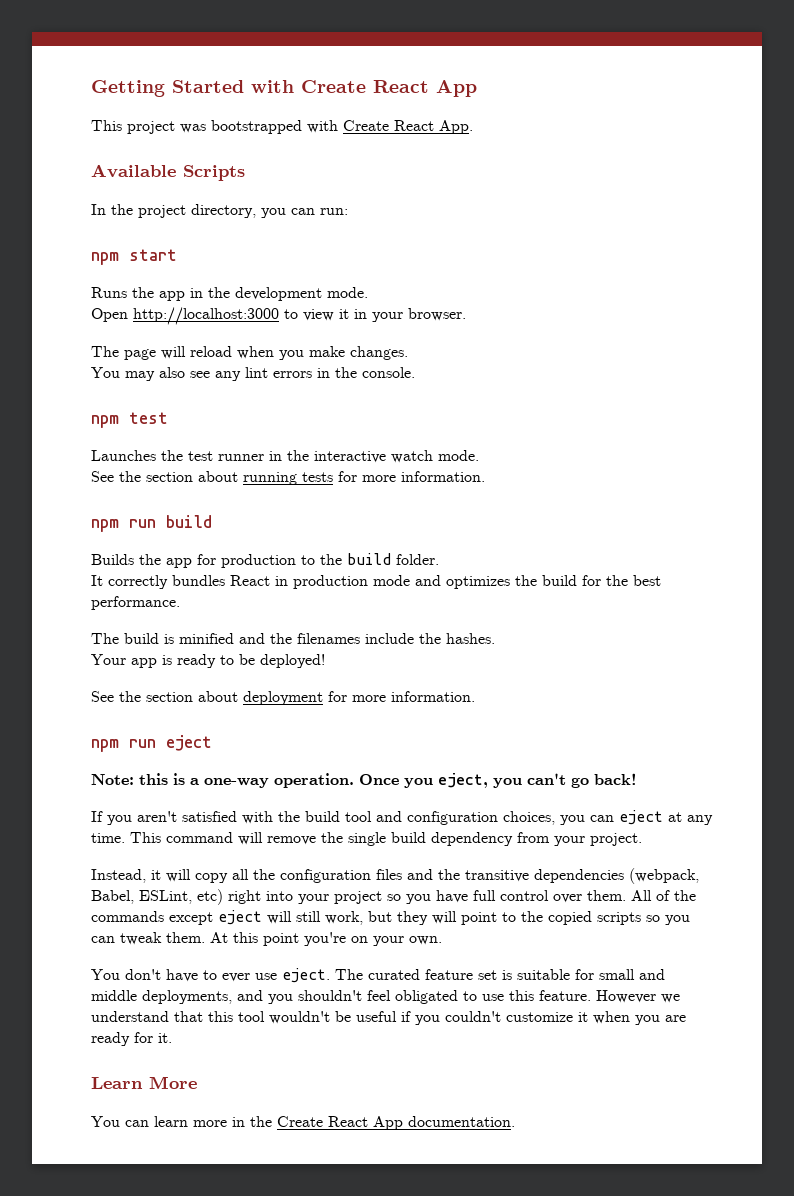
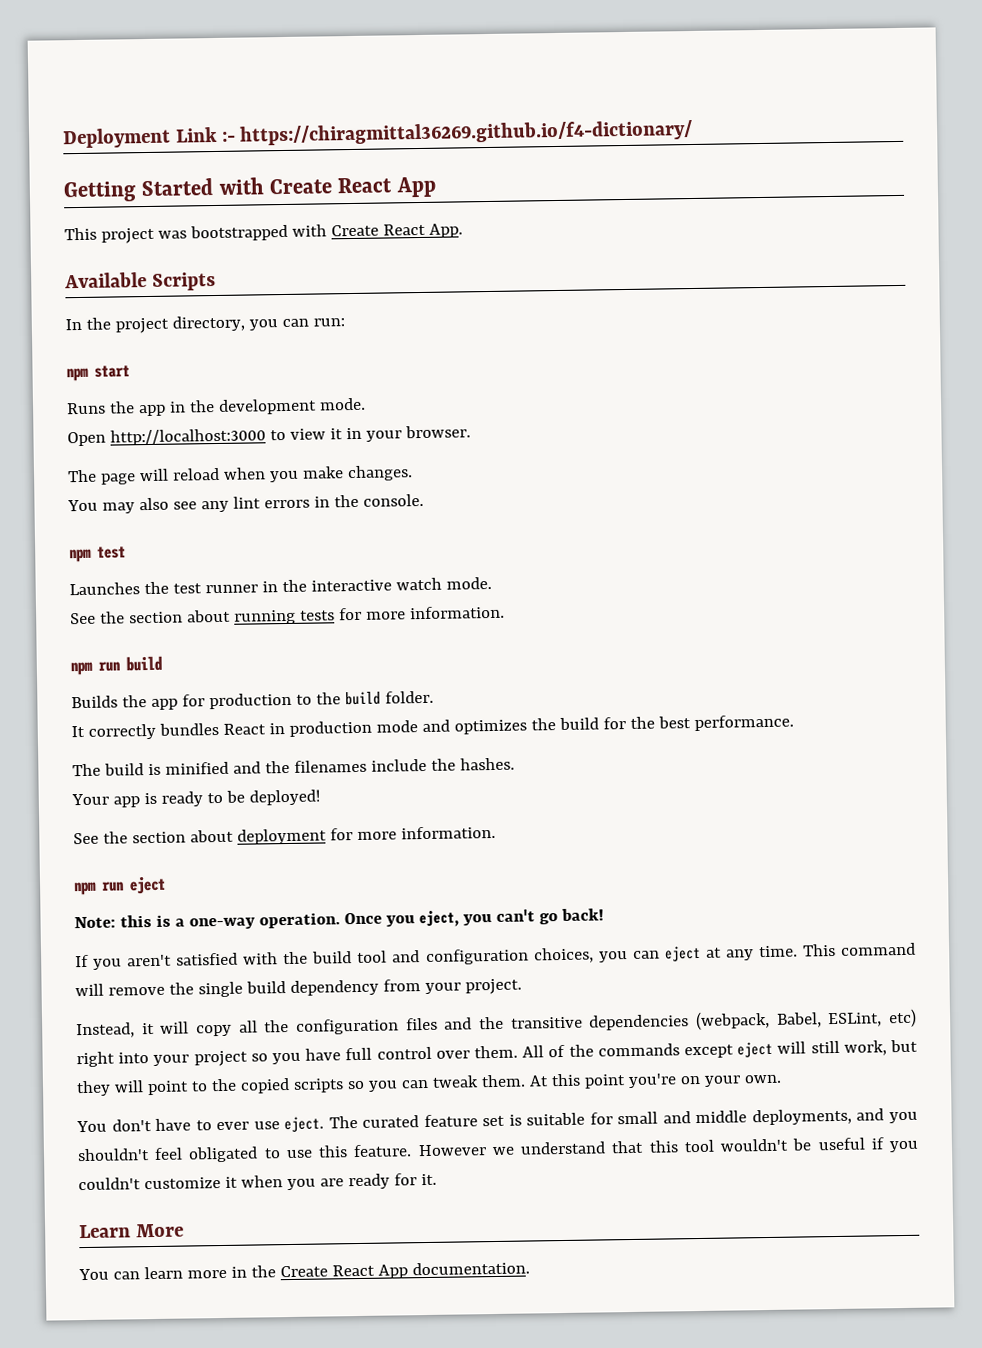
+ Deployment Link :- https://chiragmittal36269.github.io/f4-dictionary/

